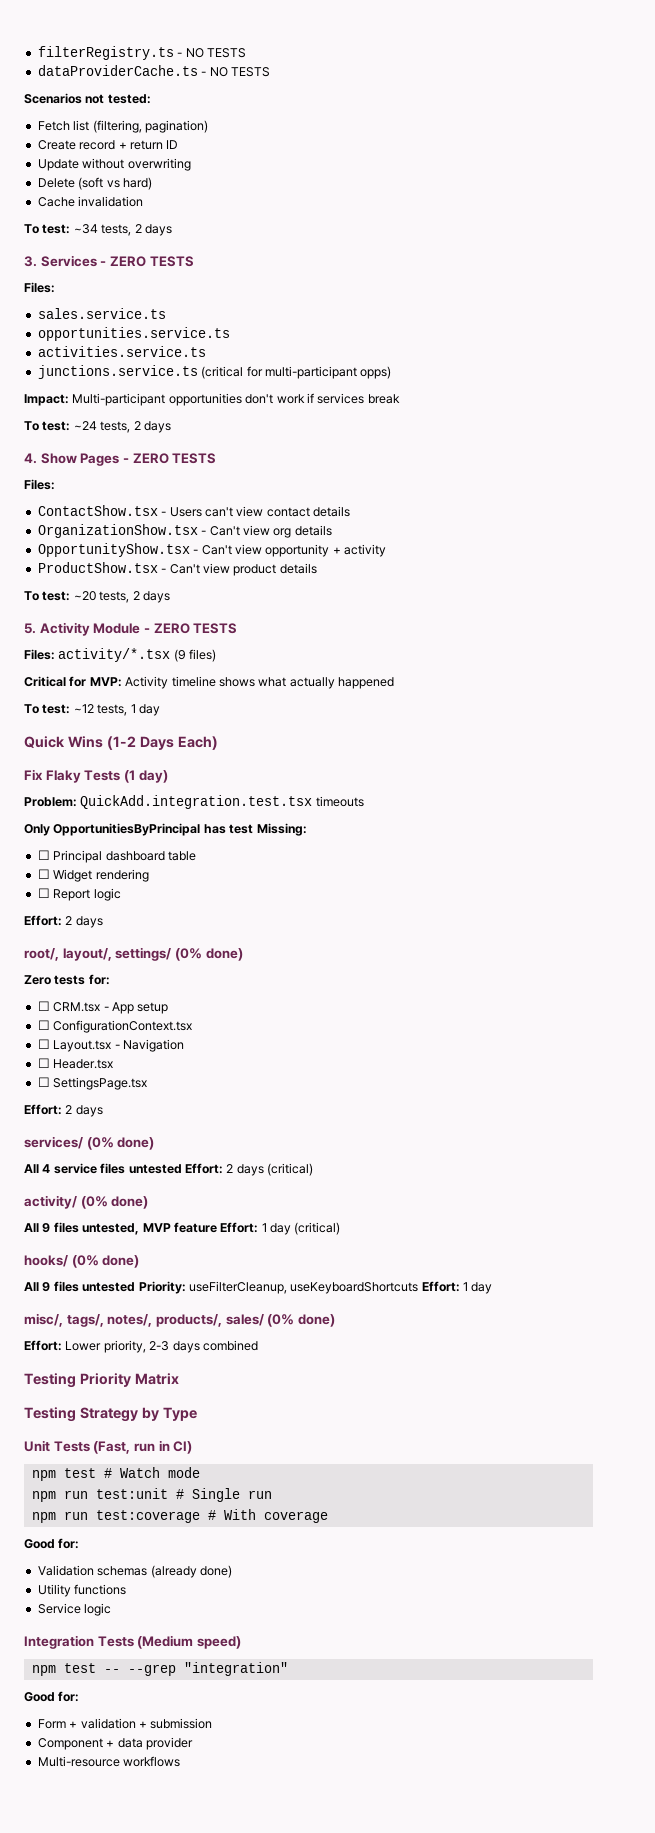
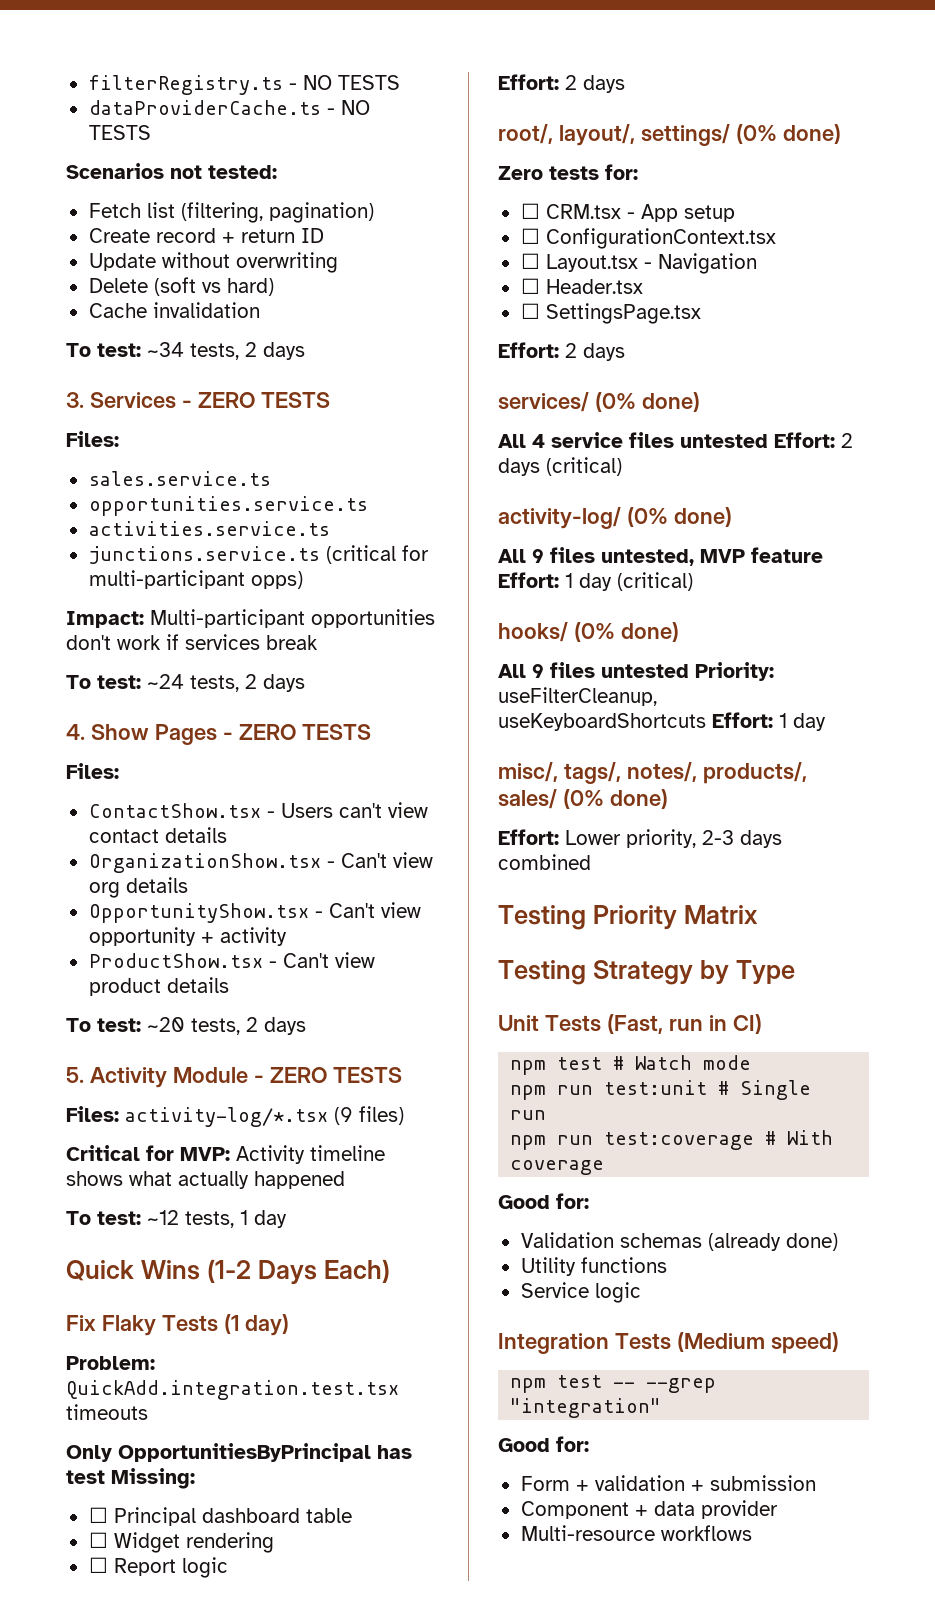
- Files: activity/*.tsx (9 files)
+ Files: activity-log/*.tsx (9 files)
- activity/ (0% done)
+ activity-log/ (0% done)

